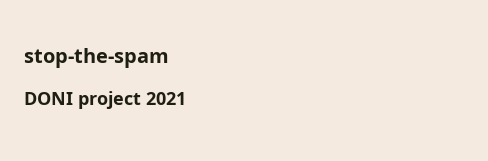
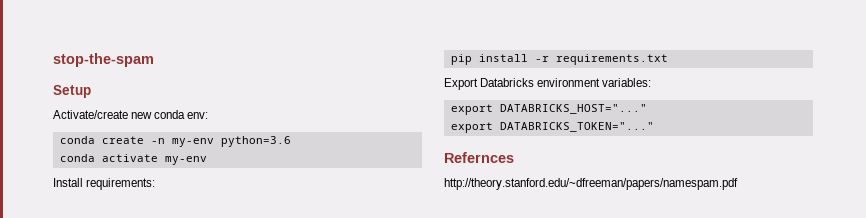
- DONI project 2021
+ Setup
+ Activate/create new conda env:
+ conda create -n my-env python=3.6
+ conda activate my-env
+ Install requirements:
+ pip install -r requirements.txt
+ Export Databricks environment variables:
+ export DATABRICKS_HOST="..."
+ export DATABRICKS_TOKEN="..."
+ Refernces
+ http://theory.stanford.edu/~dfreeman/papers/namespam.pdf

